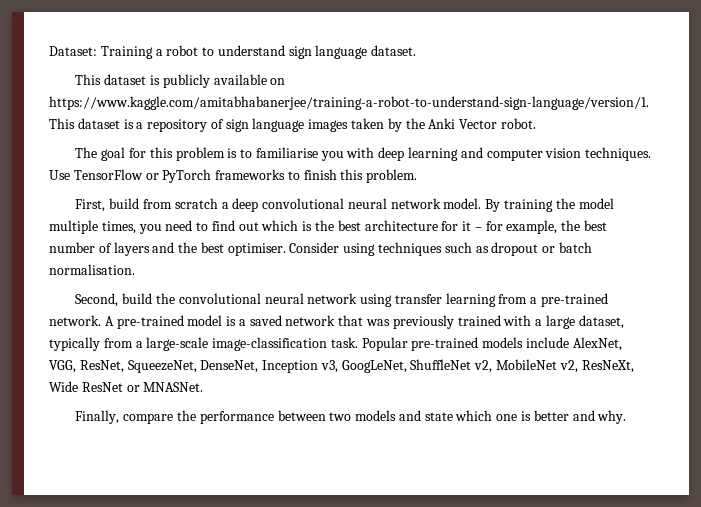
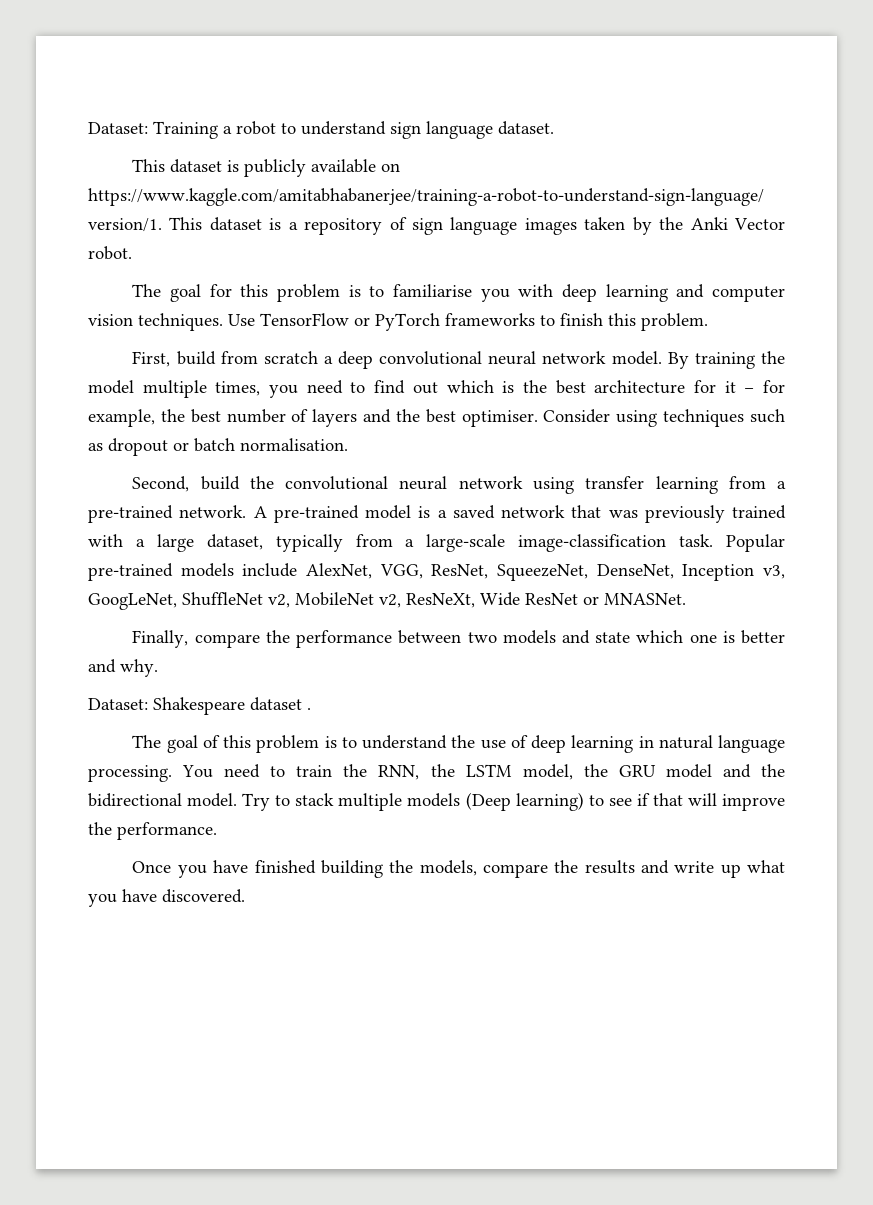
+ Dataset: Shakespeare dataset .
+ The goal of this problem is to understand the use of deep learning in natural language processing. You need to train the RNN, the LSTM model, the GRU model and the bidirectional model. Try to stack multiple models (Deep learning) to see if that will improve the performance.
+ Once you have finished building the models, compare the results and write up what you have discovered.

